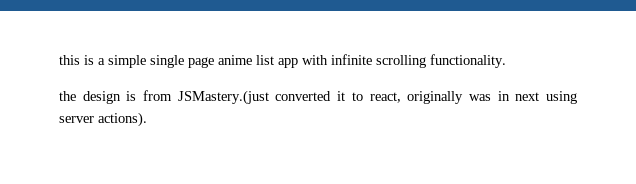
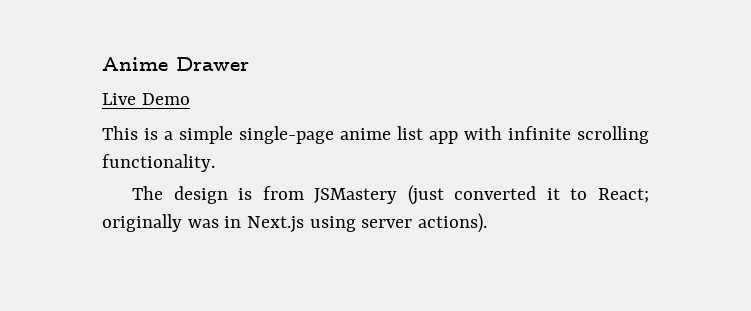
- this is a simple single page anime list app with infinite scrolling functionality.
+ Anime Drawer
+ Live Demo
+ This is a simple single-page anime list app with infinite scrolling functionality.
- the design is from JSMastery.(just converted it to react, originally was in next using server actions).
+ The design is from JSMastery (just converted it to React; originally was in Next.js using server actions).

